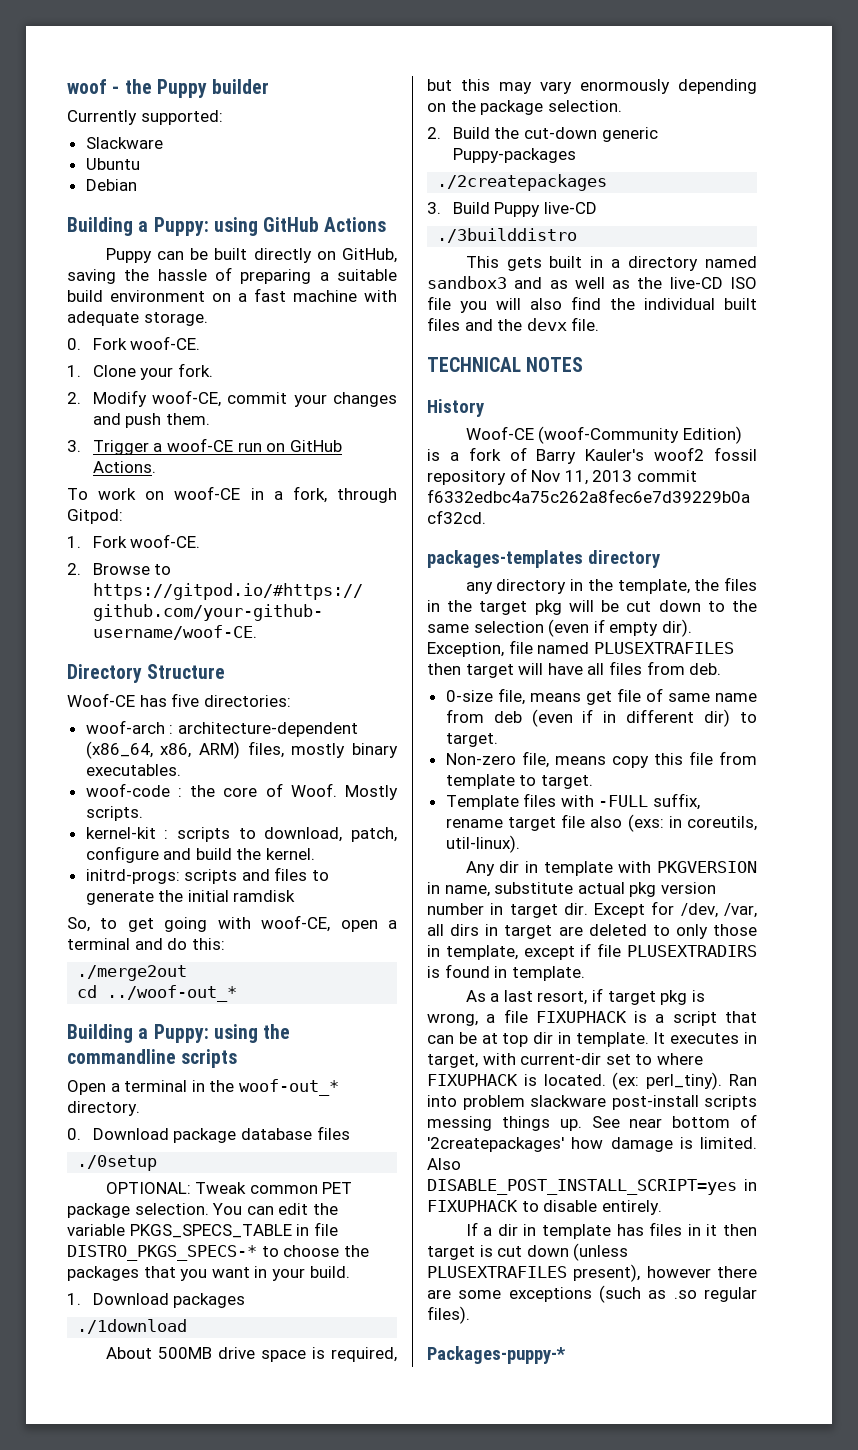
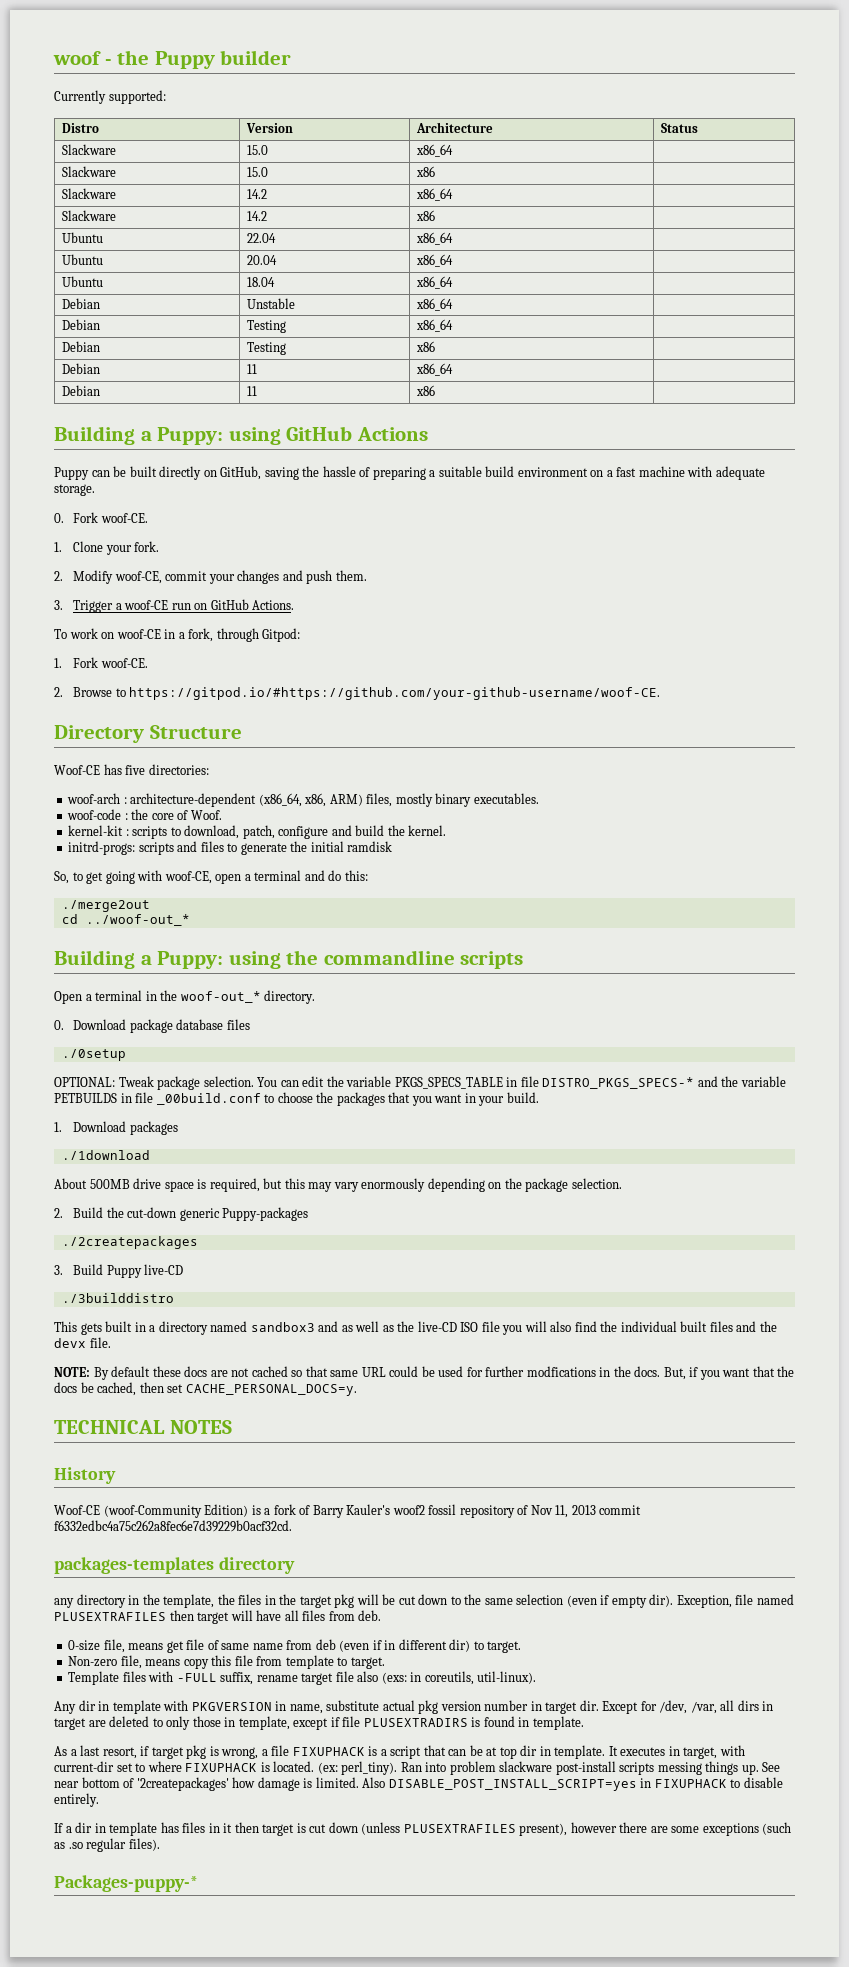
- Slackware
- Ubuntu
- Debian
+ Distro | Version | Architecture | Status
+ Slackware | 15.0 | x86_64 |
+ Slackware | 15.0 | x86 |
+ Slackware | 14.2 | x86_64 |
+ Slackware | 14.2 | x86 |
+ Ubuntu | 22.04 | x86_64 |
+ Ubuntu | 20.04 | x86_64 |
+ Ubuntu | 18.04 | x86_64 |
+ Debian | Unstable | x86_64 |
+ Debian | Testing | x86_64 |
+ Debian | Testing | x86 |
+ Debian | 11 | x86_64 |
+ Debian | 11 | x86 |
- Mostly scripts.
- OPTIONAL: Tweak common PET package selection.
+ OPTIONAL: Tweak package selection.
- You can edit the variable PKGS_SPECS_TABLE in file DISTRO_PKGS_SPECS-* to choose the packages that you want in your build.
+ You can edit the variable PKGS_SPECS_TABLE in file DISTRO_PKGS_SPECS-* and the variable PETBUILDS in file _00build.conf to choose the packages that you want in your build.
+ NOTE: By default these docs are not cached so that same URL could be used for further modfications in the docs. But, if you want that the docs be cached, then set CACHE_PERSONAL_DOCS=y.

